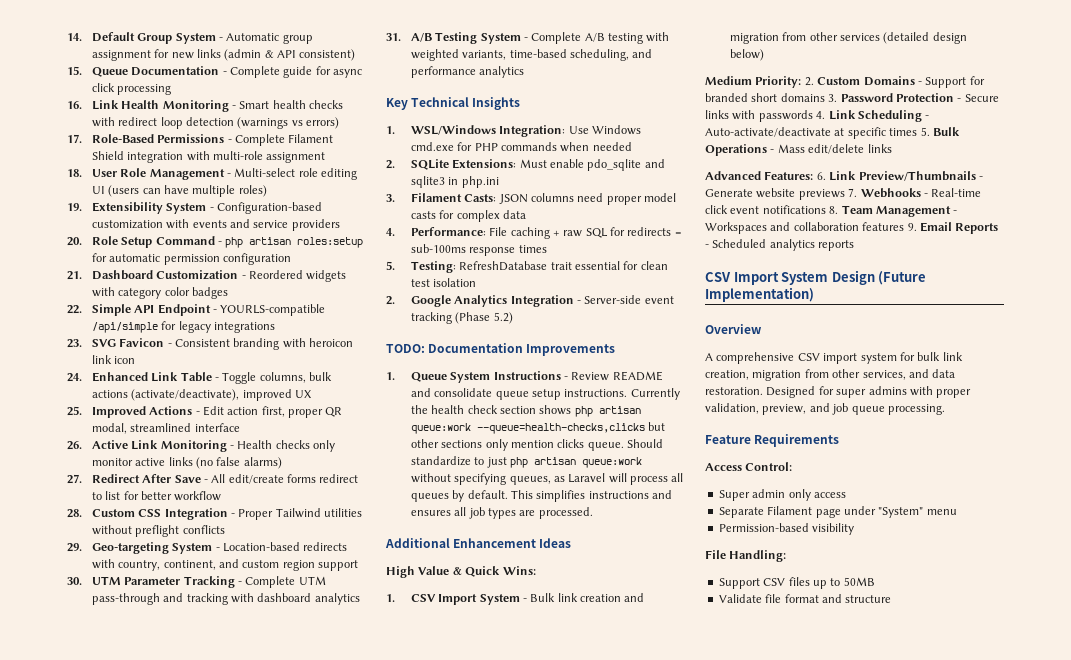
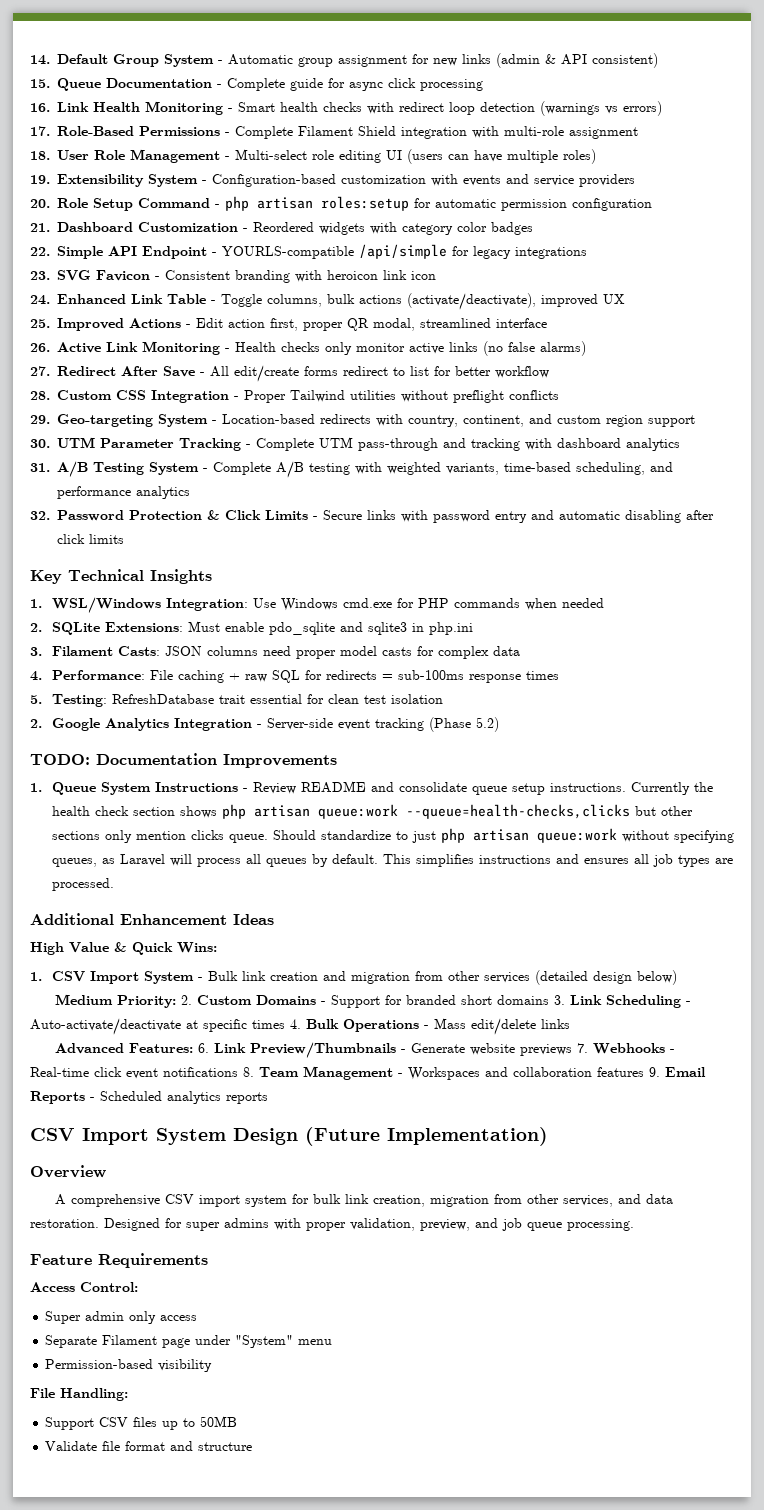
+ 32. Password Protection & Click Limits - Secure links with password entry and automatic disabling after click limits
- Medium Priority: 2. Custom Domains - Support for branded short domains 3. Password Protection - Secure links with passwords 4. Link Scheduling - Auto-activate/deactivate at specific times 5. Bulk Operations - Mass edit/delete links
+ Medium Priority: 2. Custom Domains - Support for branded short domains 3. Link Scheduling - Auto-activate/deactivate at specific times 4. Bulk Operations - Mass edit/delete links

